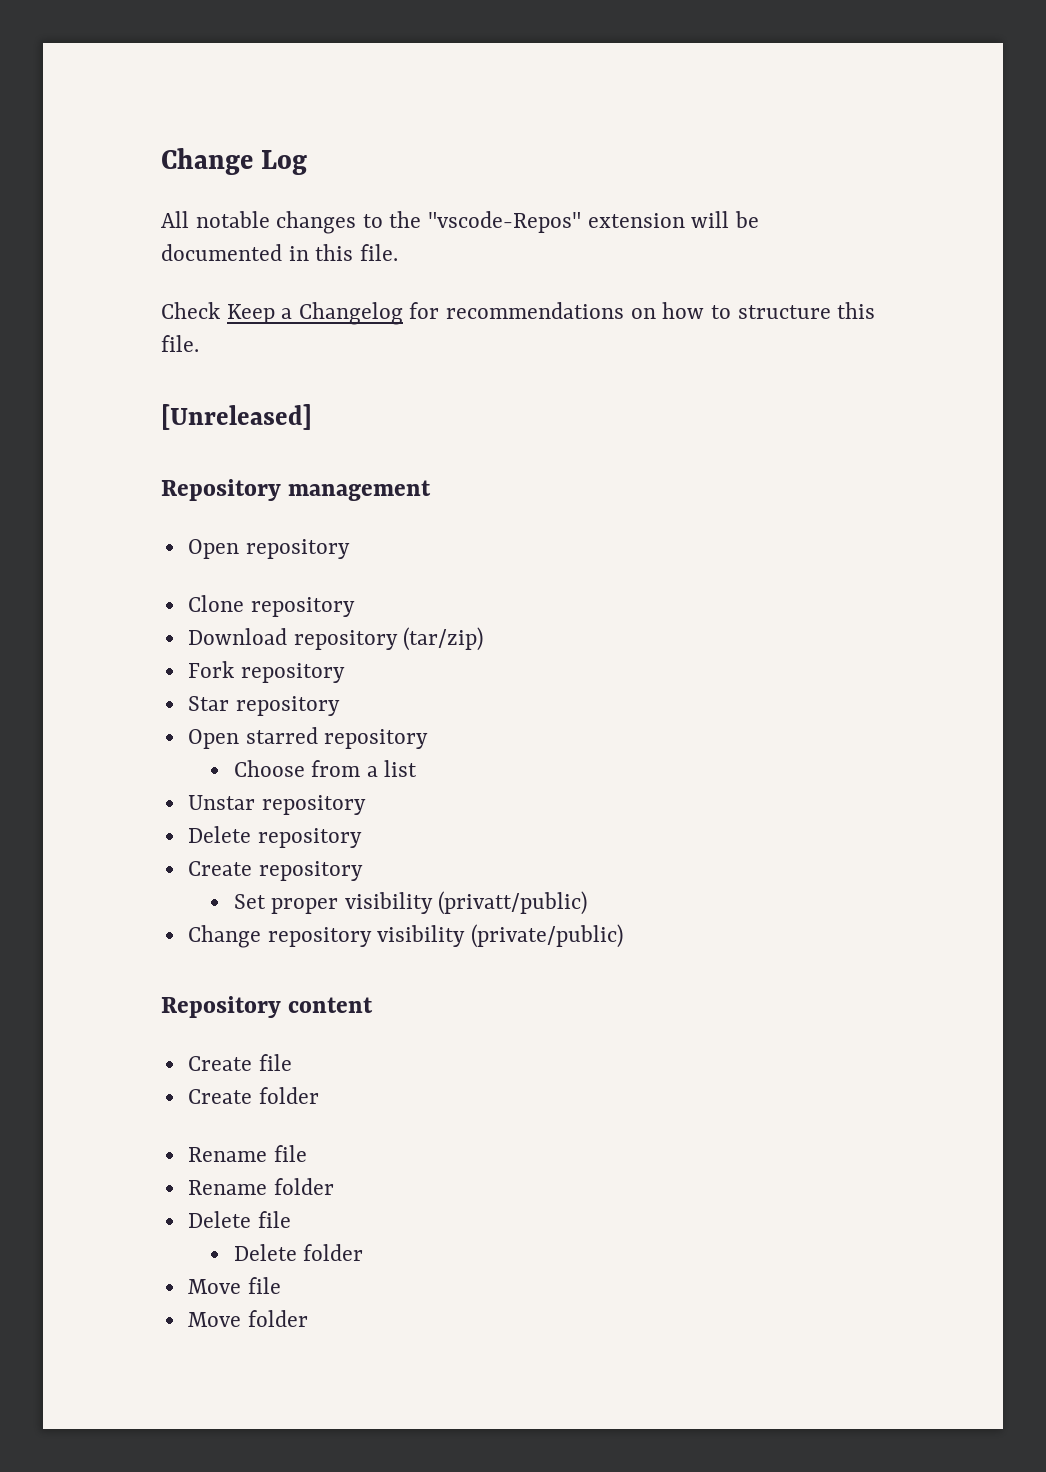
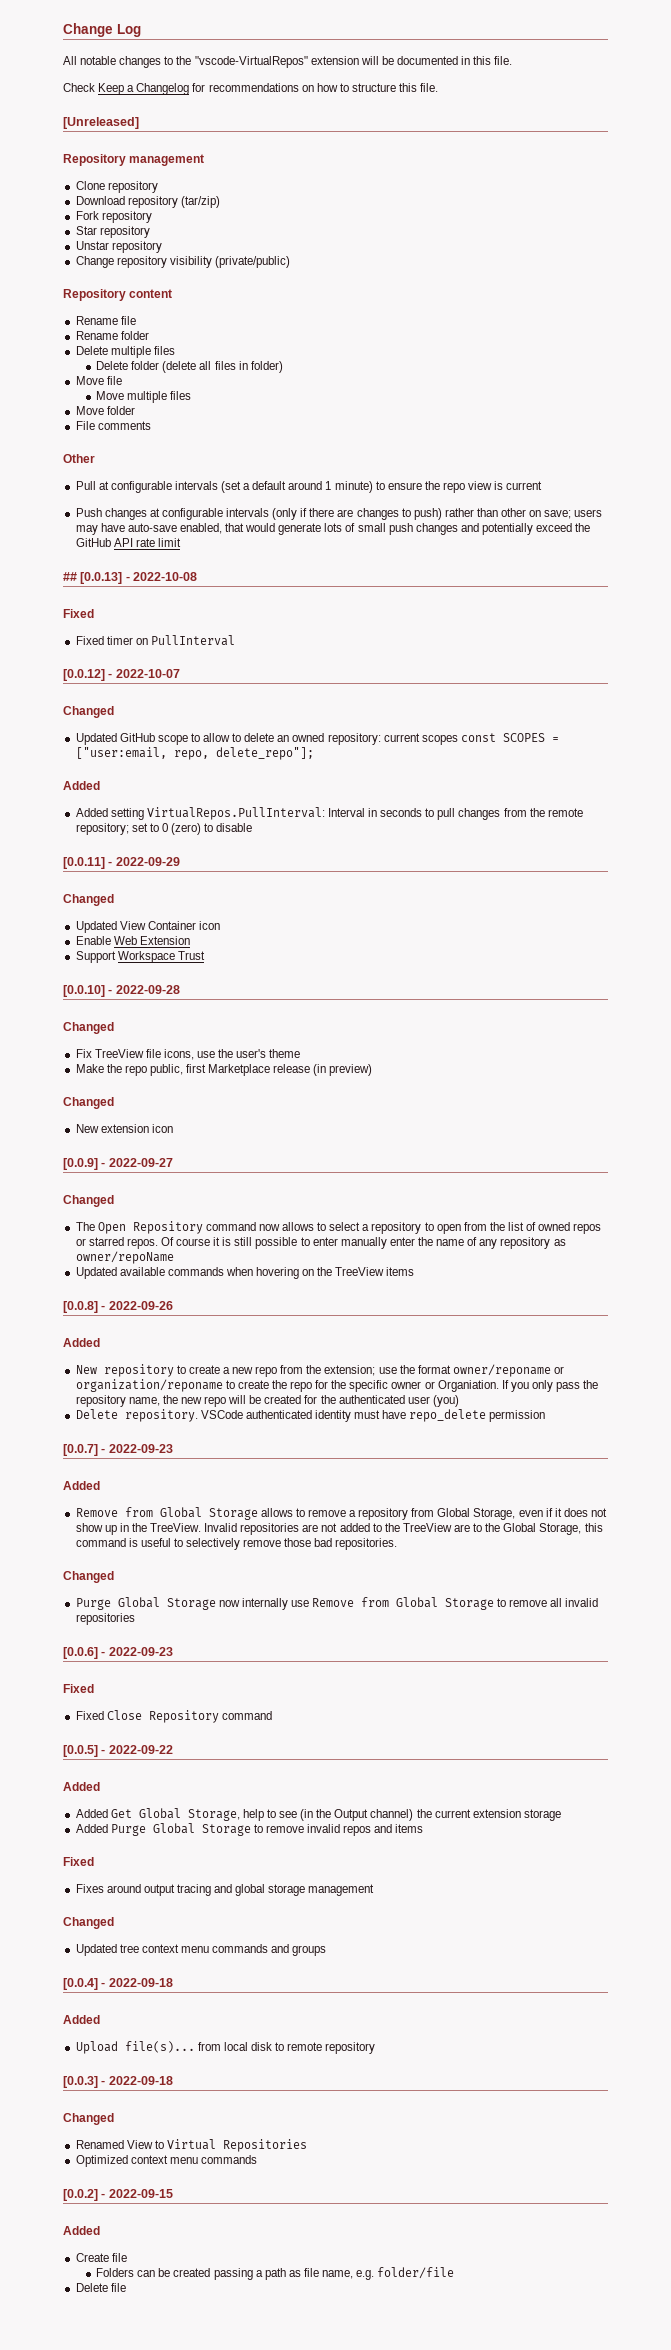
- All notable changes to the "vscode-Repos" extension will be documented in this file.
+ All notable changes to the "vscode-VirtualRepos" extension will be documented in this file.
- Open repository
- Open starred repository
- Choose from a list
  Unstar repository
- Delete repository
- Create repository
- Set proper visibility (privatt/public)
- Create file
- Create folder
- Delete file
+ Delete multiple files
- Delete folder
+ Delete folder (delete all files in folder)
+ Move multiple files
+ File comments
+ Other
+ Pull at configurable intervals (set a default around 1 minute) to ensure the repo view is current
+ Push changes at configurable intervals (only if there are changes to push) rather than other on save; users may have auto-save enabled, that would generate lots of small push changes and potentially exceed the GitHub API rate limit
+ ## [0.0.13] - 2022-10-08
+ Fixed
+ Fixed timer on PullInterval
+ [0.0.12] - 2022-10-07
+ Changed
+ Updated GitHub scope to allow to delete an owned repository: current scopes const SCOPES = ["user:email, repo, delete_repo"];
+ Added
+ Added setting VirtualRepos.PullInterval: Interval in seconds to pull changes from the remote repository; set to 0 (zero) to disable
+ [0.0.11] - 2022-09-29
+ Changed
+ Updated View Container icon
+ Enable Web Extension
+ Support Workspace Trust
+ [0.0.10] - 2022-09-28
+ Changed
+ Fix TreeView file icons, use the user's theme
+ Make the repo public, first Marketplace release (in preview)
+ Changed
+ New extension icon
+ [0.0.9] - 2022-09-27
+ Changed
+ The Open Repository command now allows to select a repository to open from the list of owned repos or starred repos. Of course it is still possible to enter manually enter the name of any repository as owner/repoName
+ Updated available commands when hovering on the TreeView items
+ [0.0.8] - 2022-09-26
+ Added
+ New repository to create a new repo from the extension; use the format owner/reponame or organization/reponame to create the repo for the specific owner or Organiation. If you only pass the repository name, the new repo will be created for the authenticated user (you)
+ Delete repository. VSCode authenticated identity must have repo_delete permission
+ [0.0.7] - 2022-09-23
+ Added
+ Remove from Global Storage allows to remove a repository from Global Storage, even if it does not show up in the TreeView. Invalid repositories are not added to the TreeView are to the Global Storage, this command is useful to selectively remove those bad repositories.
+ Changed
+ Purge Global Storage now internally use Remove from Global Storage to remove all invalid repositories
+ [0.0.6] - 2022-09-23
+ Fixed
+ Fixed Close Repository command
+ [0.0.5] - 2022-09-22
+ Added
+ Added Get Global Storage, help to see (in the Output channel) the current extension storage
+ Added Purge Global Storage to remove invalid repos and items
+ Fixed
+ Fixes around output tracing and global storage management
+ Changed
+ Updated tree context menu commands and groups
+ [0.0.4] - 2022-09-18
+ Added
+ Upload file(s)... from local disk to remote repository
+ [0.0.3] - 2022-09-18
+ Changed
+ Renamed View to Virtual Repositories
+ Optimized context menu commands
+ [0.0.2] - 2022-09-15
+ Added
+ Create file
+ Folders can be created passing a path as file name, e.g. folder/file
+ Delete file

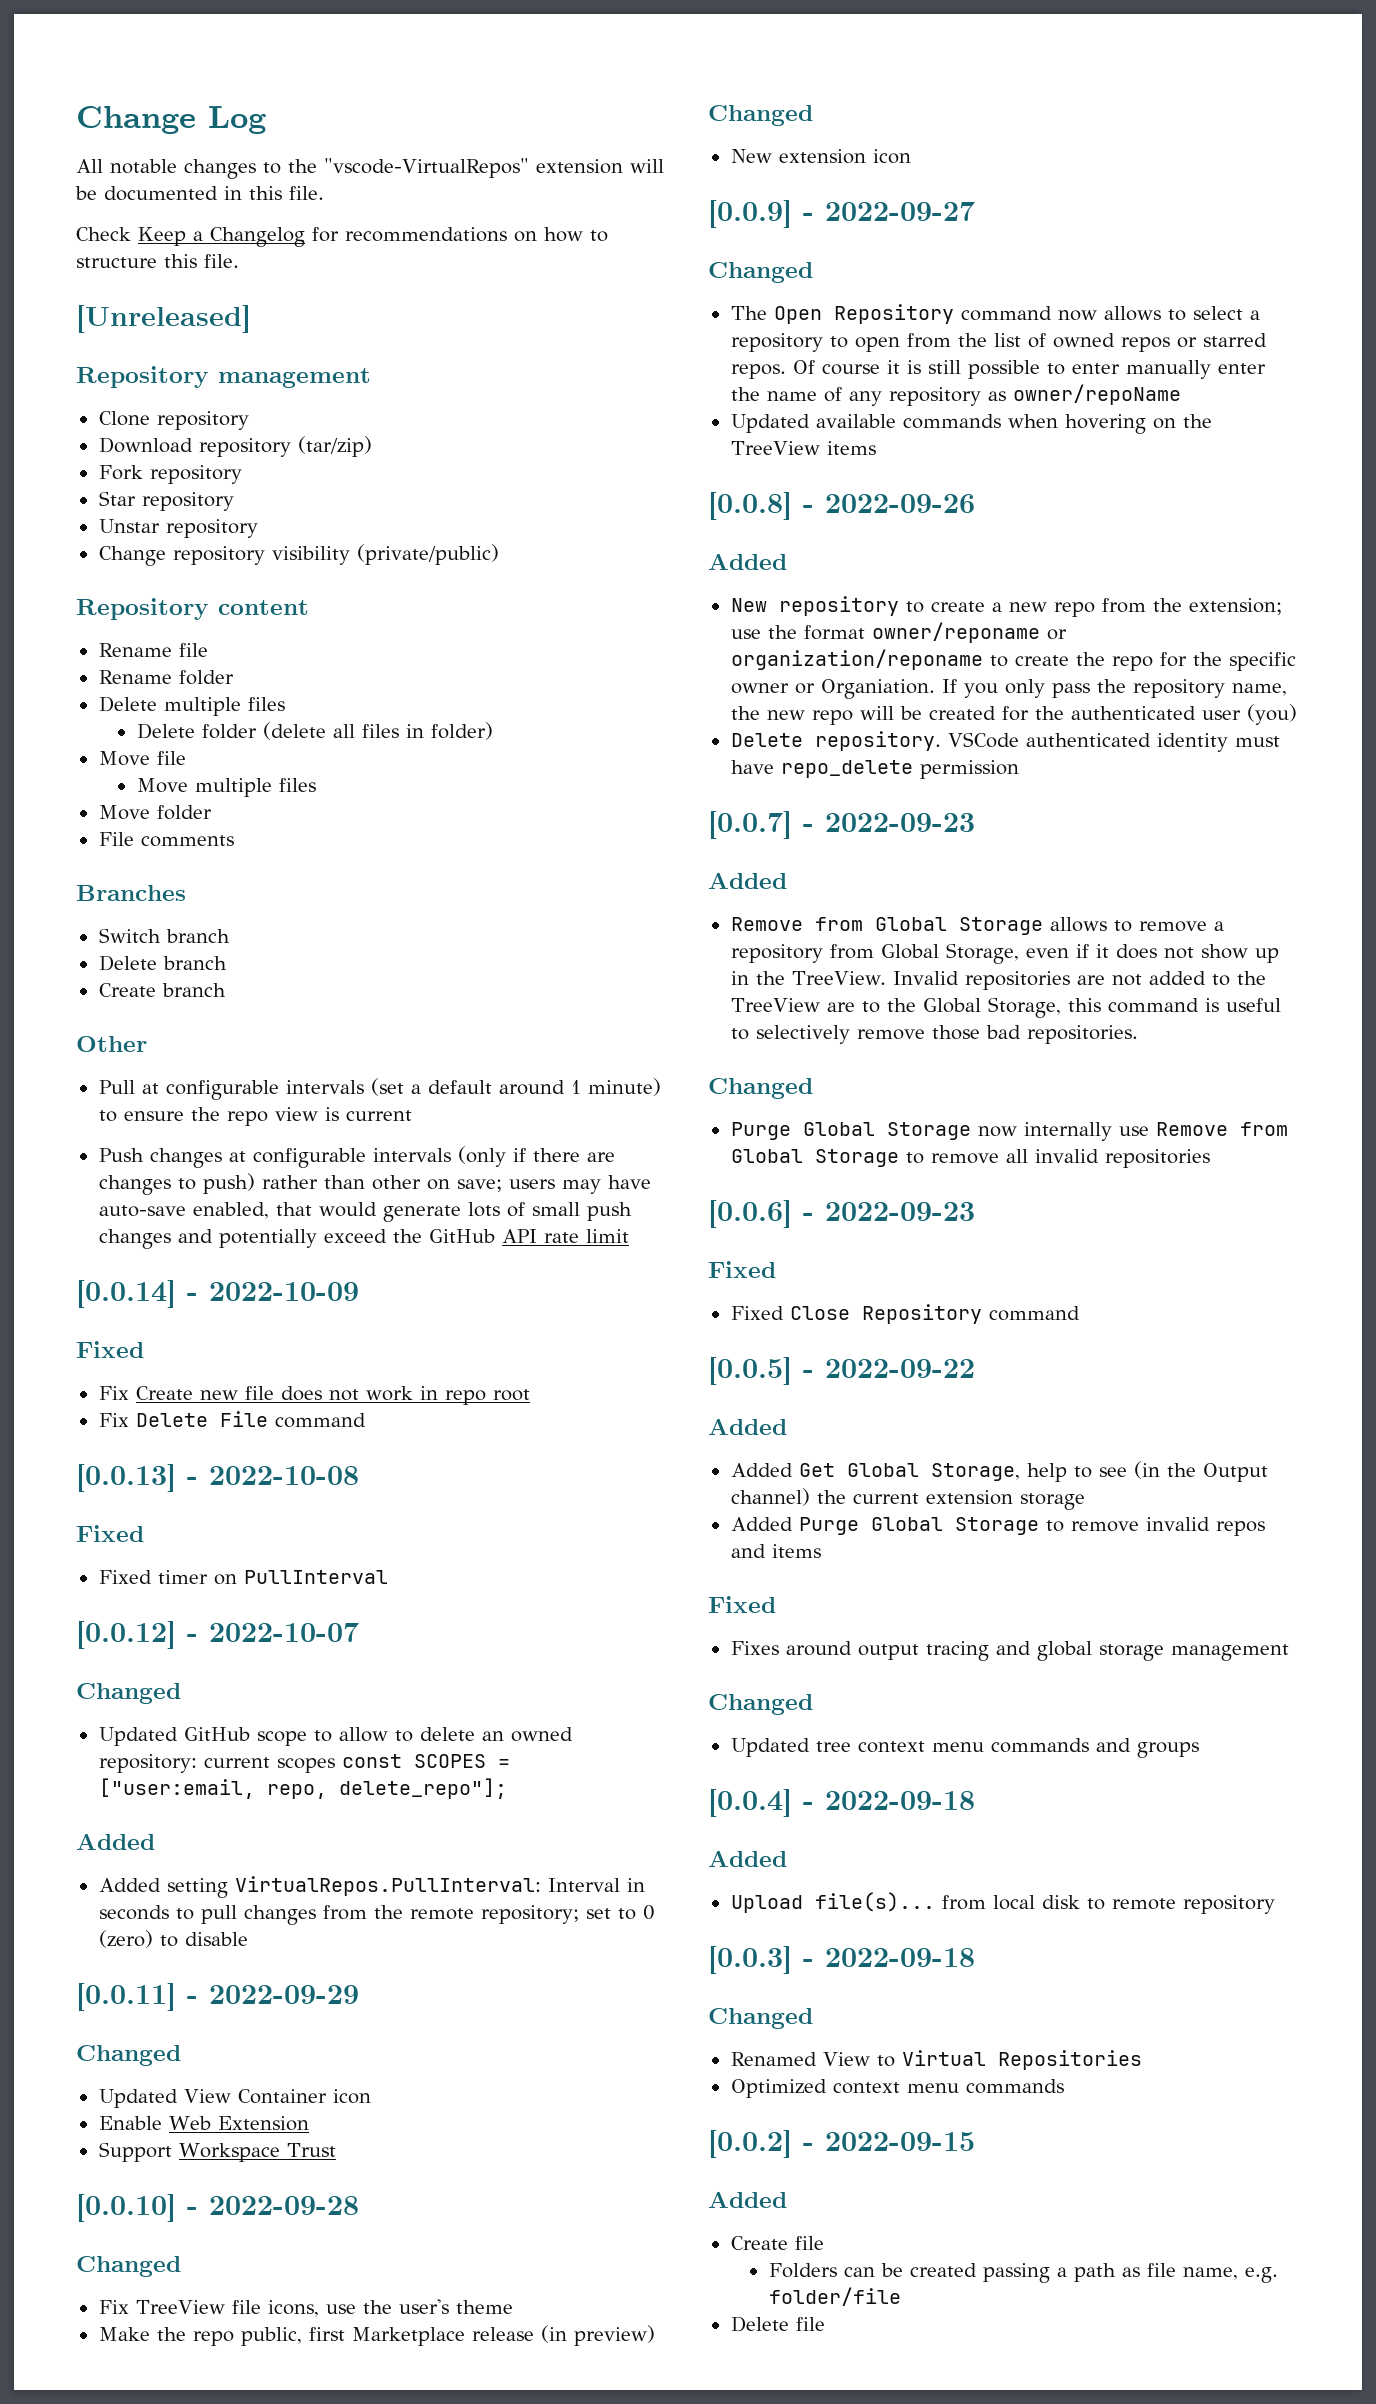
+ Branches
+ Switch branch
+ Delete branch
+ Create branch
- ## [0.0.13] - 2022-10-08
+ [0.0.14] - 2022-10-09
+ Fixed
+ Fix Create new file does not work in repo root
+ Fix Delete File command
+ [0.0.13] - 2022-10-08

